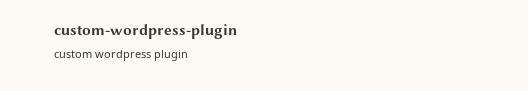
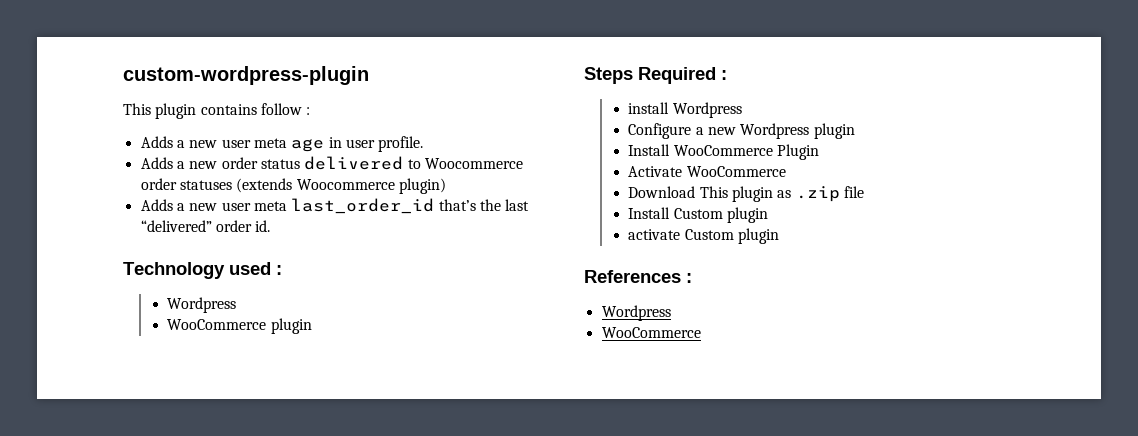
- custom wordpress plugin
+ This plugin contains follow :
+ Adds a new user meta age in user profile.
+ Adds a new order status delivered to Woocommerce order statuses (extends Woocommerce plugin)
+ Adds a new user meta last_order_id that’s the last “delivered” order id.
+ Technology used :
+ Wordpress
+ WooCommerce plugin
+ Steps Required :
+ install Wordpress
+ Configure a new Wordpress plugin
+ Install WooCommerce Plugin
+ Activate WooCommerce
+ Download This plugin as .zip file
+ Install Custom plugin
+ activate Custom plugin
+ References :
+ Wordpress
+ WooCommerce

